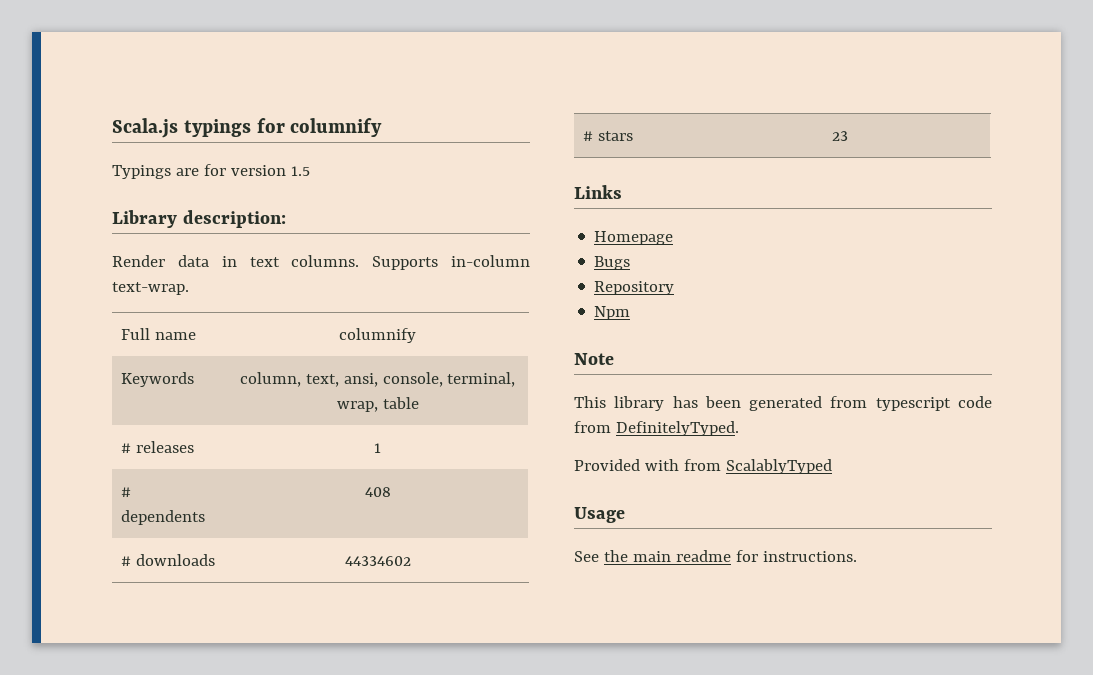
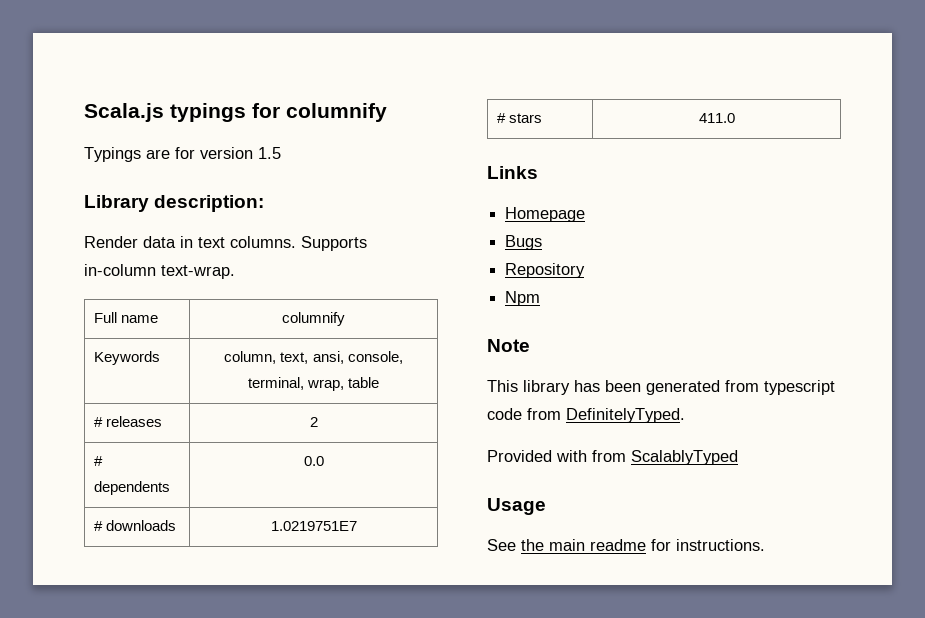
- # releases | 1
+ # releases | 2
- # dependents | 408
+ # dependents | 0.0
- # downloads | 44334602
+ # downloads | 1.0219751E7
- # stars | 23
+ # stars | 411.0

